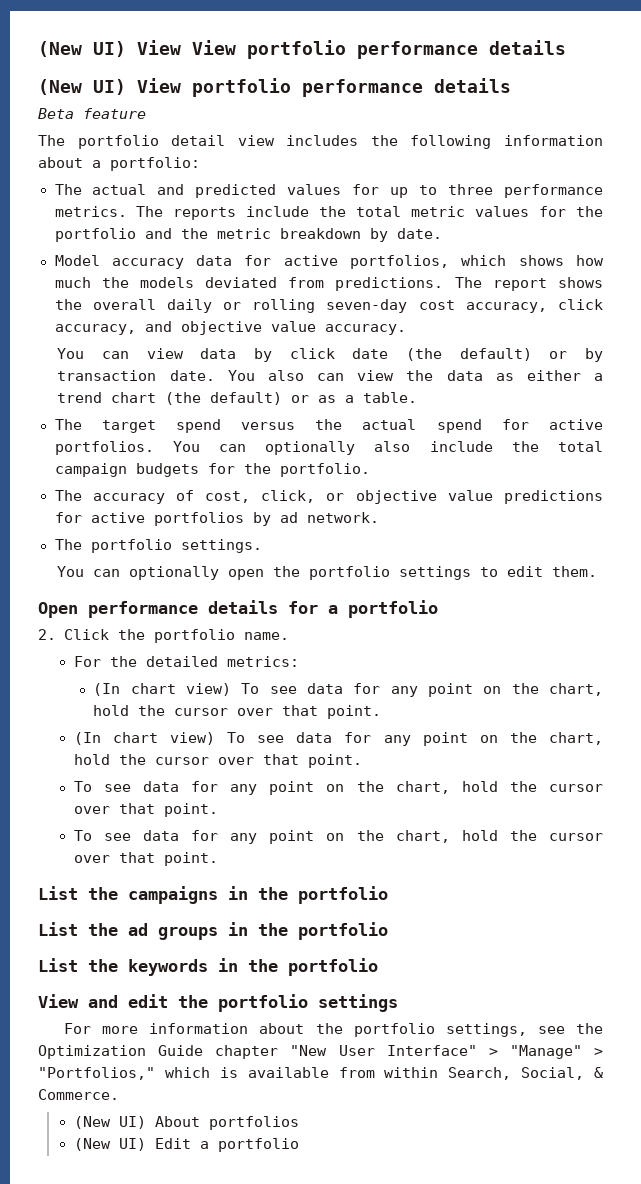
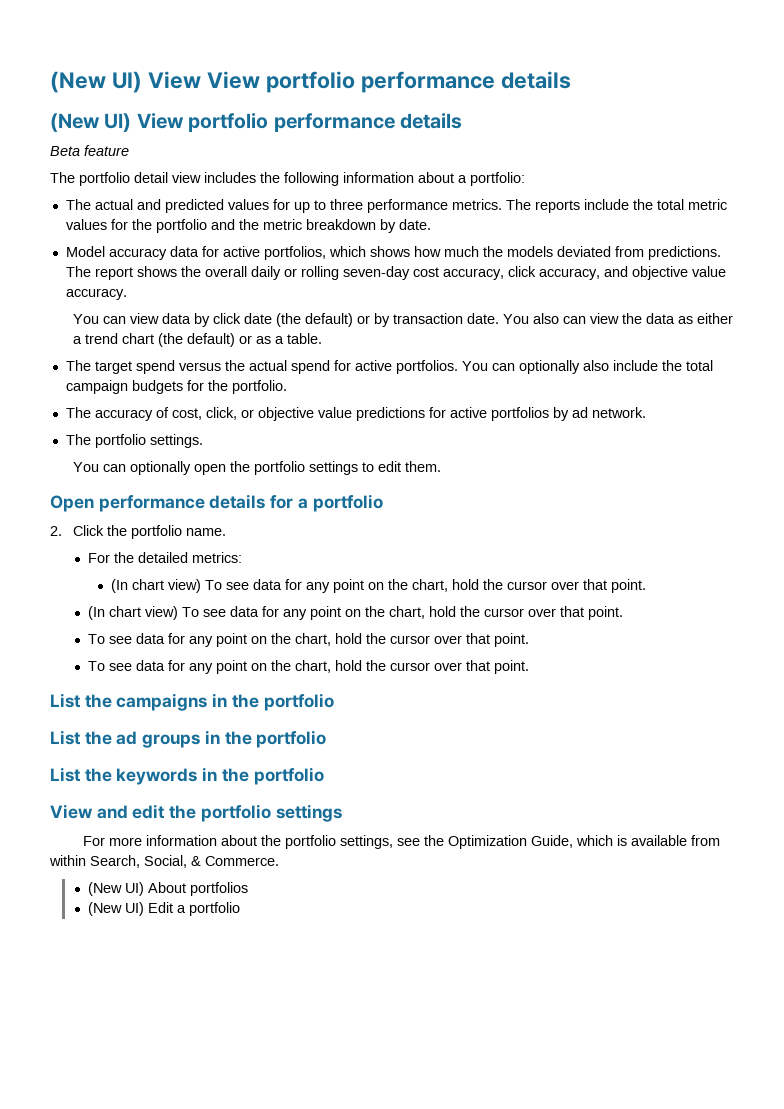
- For more information about the portfolio settings, see the Optimization Guide chapter "New User Interface" > "Manage" > "Portfolios," which is available from within Search, Social, & Commerce.
+ For more information about the portfolio settings, see the Optimization Guide, which is available from within Search, Social, & Commerce.

